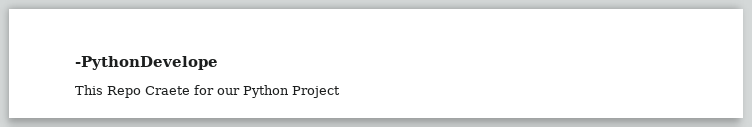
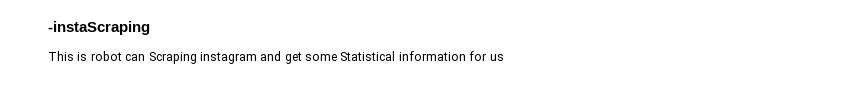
- -PythonDevelope
+ -instaScraping
- This Repo Craete for our Python Project
+ This is robot can Scraping instagram and get some Statistical information for us

